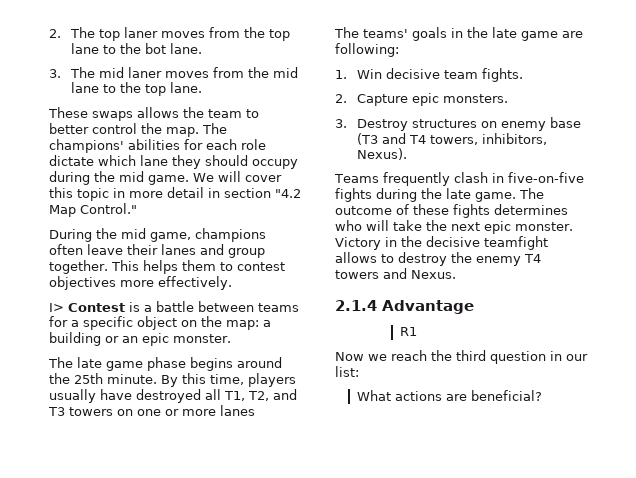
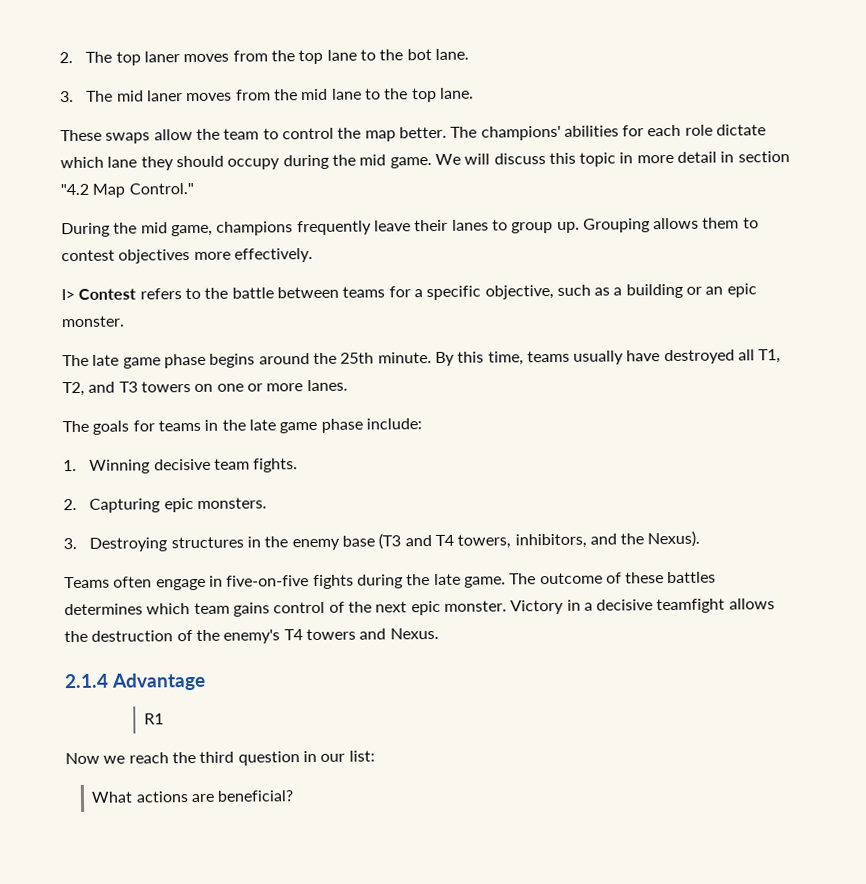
- These swaps allows the team to better control the map.
+ These swaps allow the team to control the map better.
- We will cover this topic in more detail in section "4.2 Map Control."
+ We will discuss this topic in more detail in section "4.2 Map Control."
- During the mid game, champions often leave their lanes and group together. This helps them to contest objectives more effectively.
+ During the mid game, champions frequently leave their lanes to group up. Grouping allows them to contest objectives more effectively.
- I> Contest is a battle between teams for a specific object on the map: a building or an epic monster.
+ I> Contest refers to the battle between teams for a specific objective, such as a building or an epic monster.
- By this time, players usually have destroyed all T1, T2, and T3 towers on one or more lanes
- The teams' goals in the late game are following:
+ By this time, teams usually have destroyed all T1, T2, and T3 towers on one or more lanes.
+ The goals for teams in the late game phase include:
- 1. Win decisive team fights.
+ 1. Winning decisive team fights.
- 2. Capture epic monsters.
+ 2. Capturing epic monsters.
- 3. Destroy structures on enemy base (T3 and T4 towers, inhibitors, Nexus).
+ 3. Destroying structures in the enemy base (T3 and T4 towers, inhibitors, and the Nexus).
- Teams frequently clash in five-on-five fights during the late game.
+ Teams often engage in five-on-five fights during the late game.
- The outcome of these fights determines who will take the next epic monster.
+ The outcome of these battles determines which team gains control of the next epic monster.
- Victory in the decisive teamfight allows to destroy the enemy T4 towers and Nexus.
+ Victory in a decisive teamfight allows the destruction of the enemy's T4 towers and Nexus.

